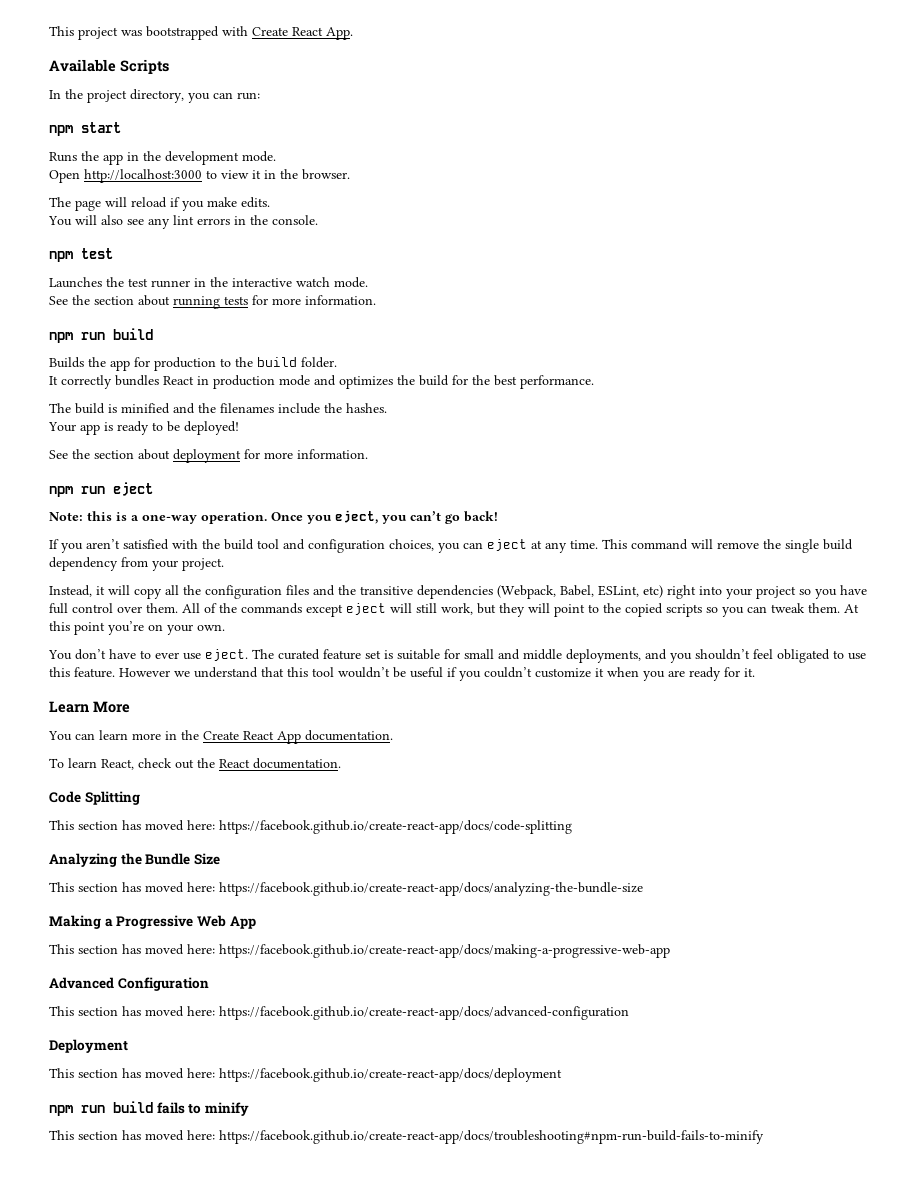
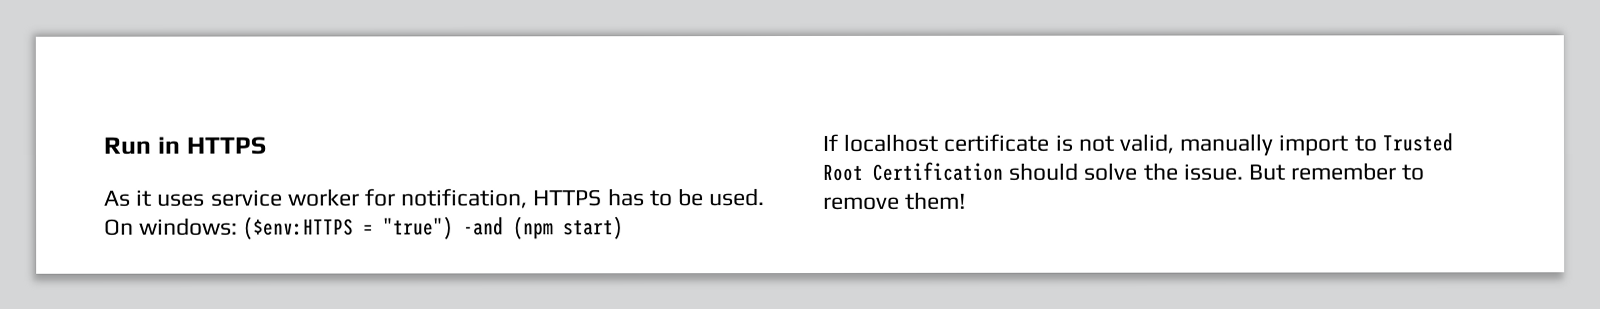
- This project was bootstrapped with Create React App.
- Available Scripts
- In the project directory, you can run:
- npm start
- Runs the app in the development mode.
- Open http://localhost:3000 to view it in the browser.
- The page will reload if you make edits.
- You will also see any lint errors in the console.
- npm test
- Launches the test runner in the interactive watch mode.
- See the section about running tests for more information.
- npm run build
- Builds the app for production to the build folder.
- It correctly bundles React in production mode and optimizes the build for the best performance.
- The build is minified and the filenames include the hashes.
- Your app is ready to be deployed!
- See the section about deployment for more information.
- npm run eject
- Note: this is a one-way operation. Once you eject, you can’t go back!
- If you aren’t satisfied with the build tool and configuration choices, you can eject at any time. This command will remove the single build dependency from your project.
- Instead, it will copy all the configuration files and the transitive dependencies (Webpack, Babel, ESLint, etc) right into your project so you have full control over them. All of the commands except eject will still work, but they will point to the copied scripts so you can tweak them. At this point you’re on your own.
- You don’t have to ever use eject. The curated feature set is suitable for small and middle deployments, and you shouldn’t feel obligated to use this feature. However we understand that this tool wouldn’t be useful if you couldn’t customize it when you are ready for it.
- Learn More
- You can learn more in the Create React App documentation.
- To learn React, check out the React documentation.
- Code Splitting
- This section has moved here: https://facebook.github.io/create-react-app/docs/code-splitting
- Analyzing the Bundle Size
- This section has moved here: https://facebook.github.io/create-react-app/docs/analyzing-the-bundle-size
- Making a Progressive Web App
- This section has moved here: https://facebook.github.io/create-react-app/docs/making-a-progressive-web-app
- Advanced Configuration
- This section has moved here: https://facebook.github.io/create-react-app/docs/advanced-configuration
- Deployment
- This section has moved here: https://facebook.github.io/create-react-app/docs/deployment
- npm run build fails to minify
- This section has moved here: https://facebook.github.io/create-react-app/docs/troubleshooting#npm-run-build-fails-to-minify
+ Run in HTTPS
+ As it uses service worker for notification, HTTPS has to be used. On windows: ($env:HTTPS = "true") -and (npm start)
+ If localhost certificate is not valid, manually import to Trusted Root Certification should solve the issue. But remember to remove them!

